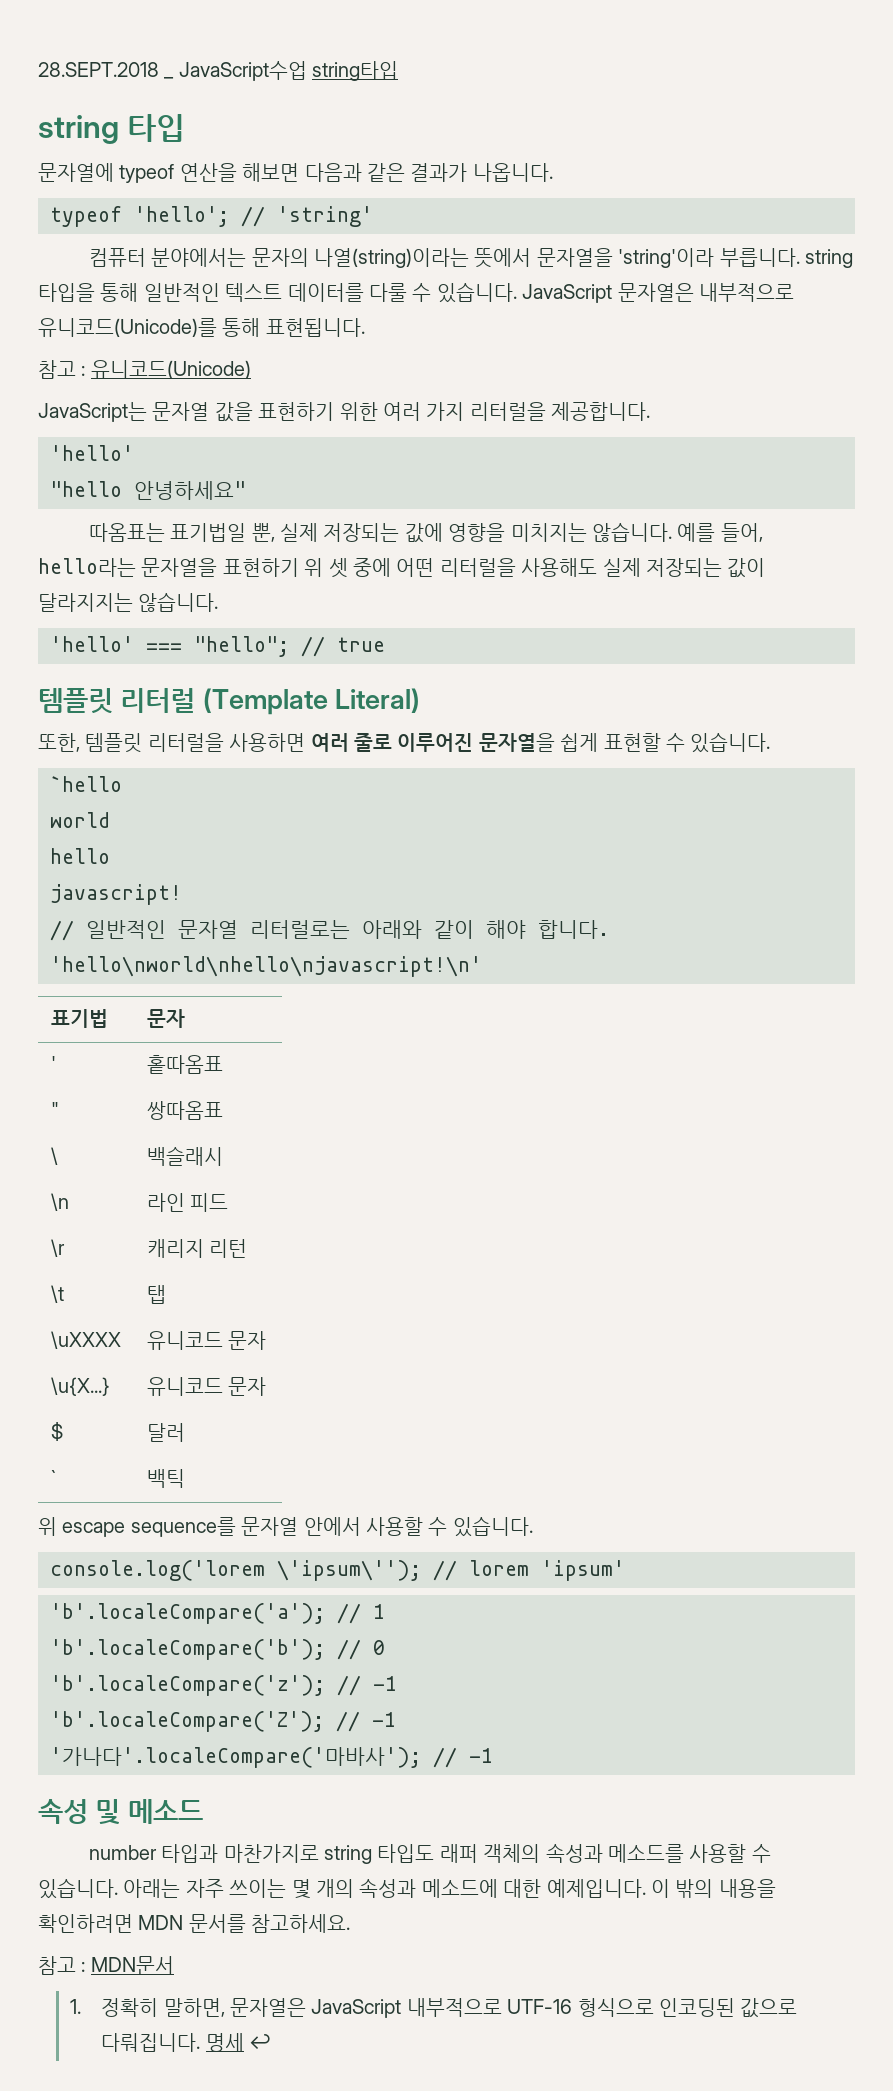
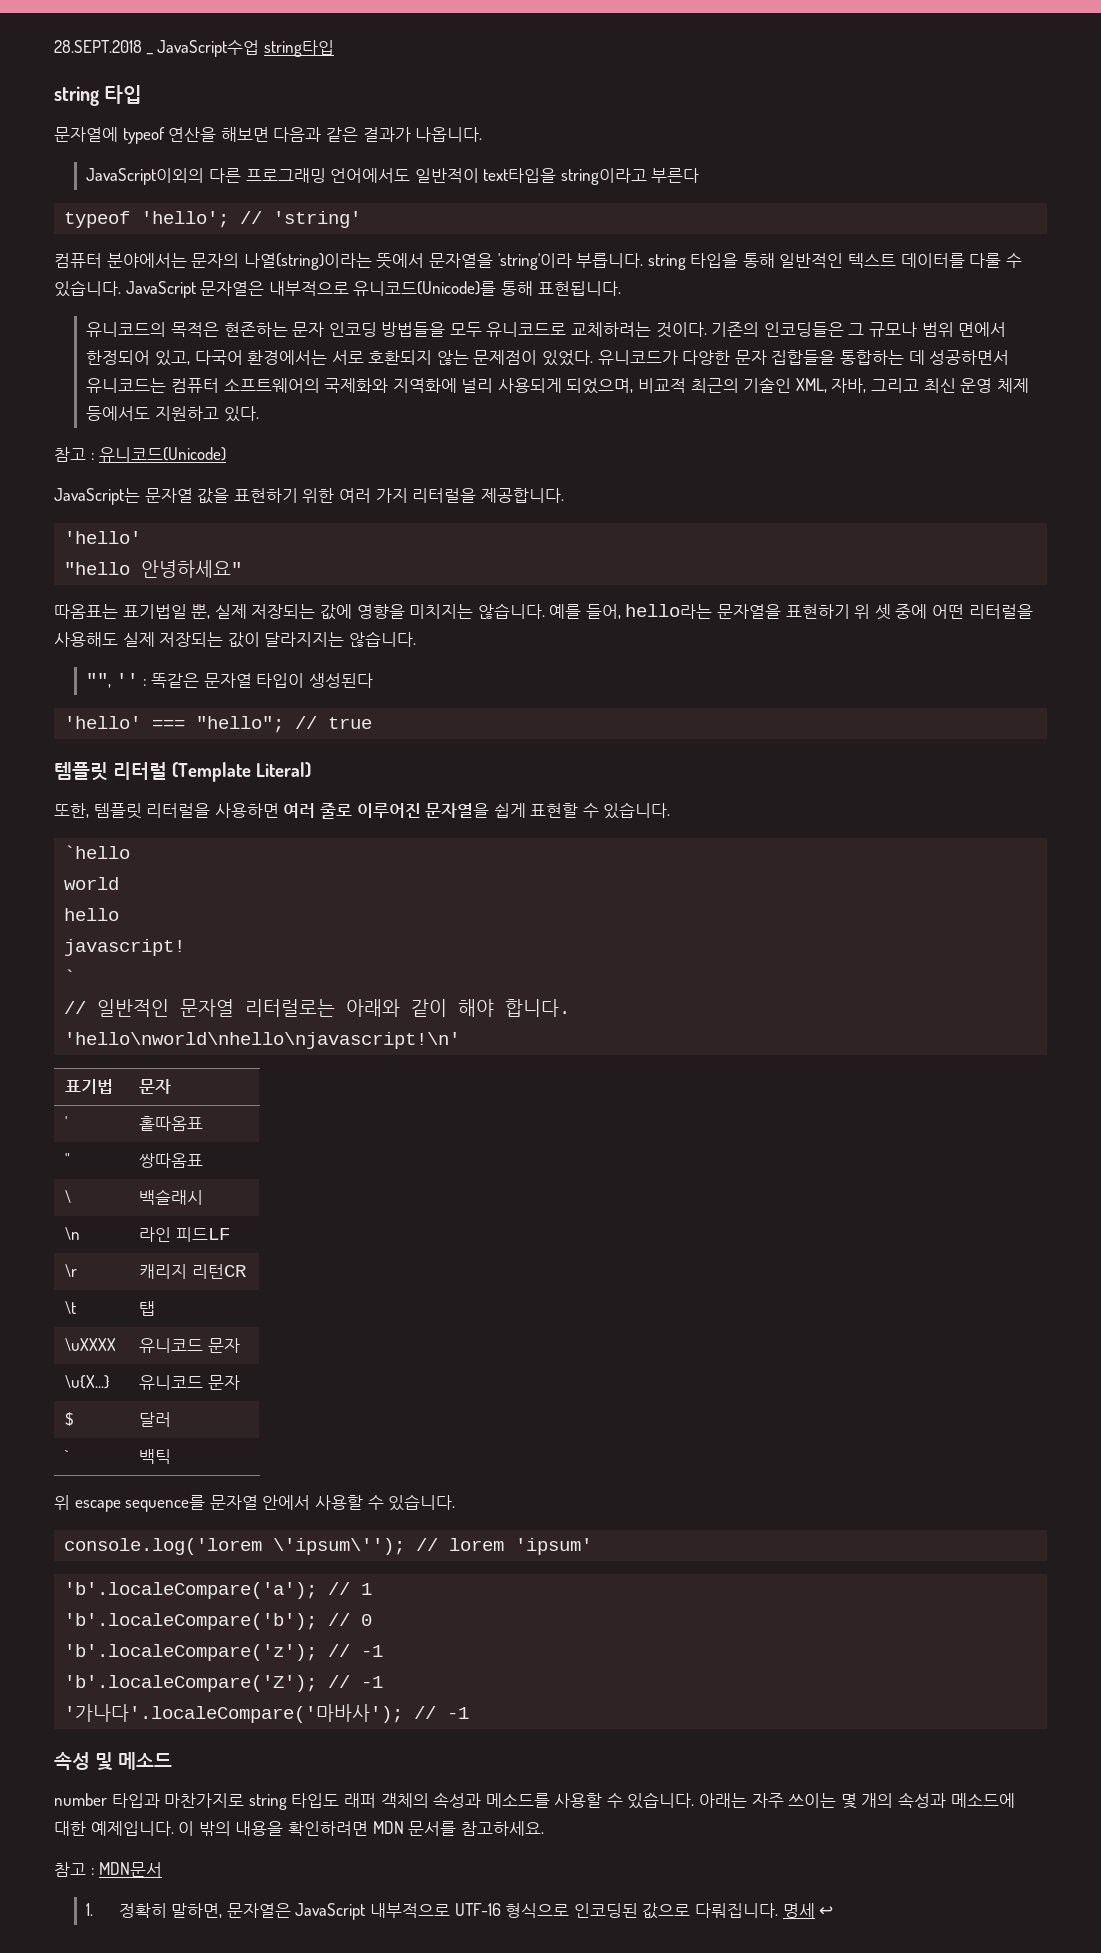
+ JavaScript이외의 다른 프로그래밍 언어에서도 일반적이 text타입을 string이라고 부른다
+ 유니코드의 목적은 현존하는 문자 인코딩 방법들을 모두 유니코드로 교체하려는 것이다. 기존의 인코딩들은 그 규모나 범위 면에서 한정되어 있고, 다국어 환경에서는 서로 호환되지 않는 문제점이 있었다. 유니코드가 다양한 문자 집합들을 통합하는 데 성공하면서 유니코드는 컴퓨터 소프트웨어의 국제화와 지역화에 널리 사용되게 되었으며, 비교적 최근의 기술인 XML, 자바, 그리고 최신 운영 체제 등에서도 지원하고 있다.
+ "", '' : 똑같은 문자열 타입이 생성된다
  javascript!
+ `
- \n | 라인 피드
+ \n | 라인 피드LF
- \r | 캐리지 리턴
+ \r | 캐리지 리턴CR

